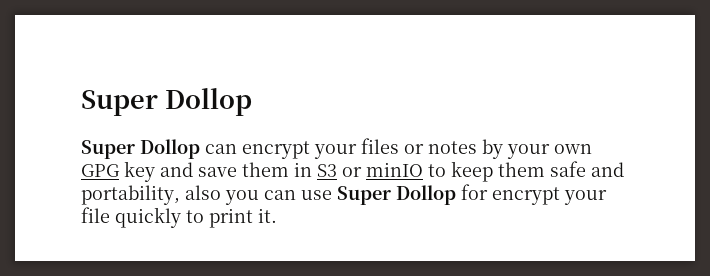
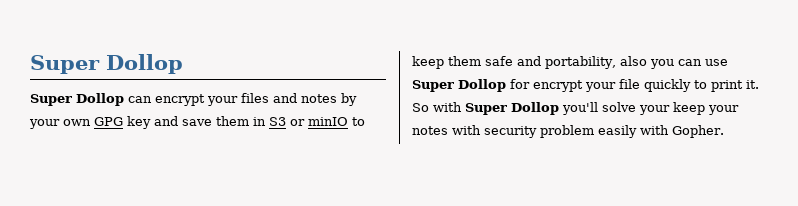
- Super Dollop can encrypt your files or notes by your own GPG key and save them in S3 or minIO to keep them safe and portability, also you can use Super Dollop for encrypt your file quickly to print it.
+ Super Dollop can encrypt your files and notes by your own GPG key and save them in S3 or minIO to keep them safe and portability, also you can use Super Dollop for encrypt your file quickly to print it.
+ So with Super Dollop you'll solve your keep your notes with security problem easily with Gopher.

